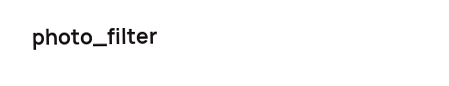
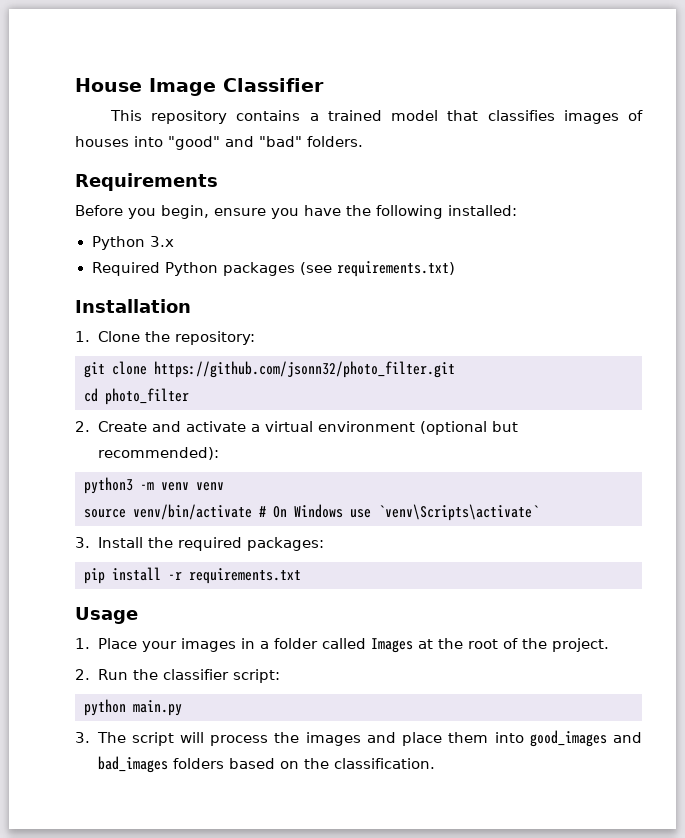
- photo_filter
+ House Image Classifier
+ This repository contains a trained model that classifies images of houses into "good" and "bad" folders.
+ Requirements
+ Before you begin, ensure you have the following installed:
+ Python 3.x
+ Required Python packages (see requirements.txt)
+ Installation
+ 1. Clone the repository:
+ git clone https://github.com/jsonn32/photo_filter.git
+ cd photo_filter
+ 2. Create and activate a virtual environment (optional but recommended):
+ python3 -m venv venv
+ source venv/bin/activate # On Windows use `venv\Scripts\activate`
+ 3. Install the required packages:
+ pip install -r requirements.txt
+ Usage
+ 1. Place your images in a folder called Images at the root of the project.
+ 2. Run the classifier script:
+ python main.py
+ 3. The script will process the images and place them into good_images and bad_images folders based on the classification.

